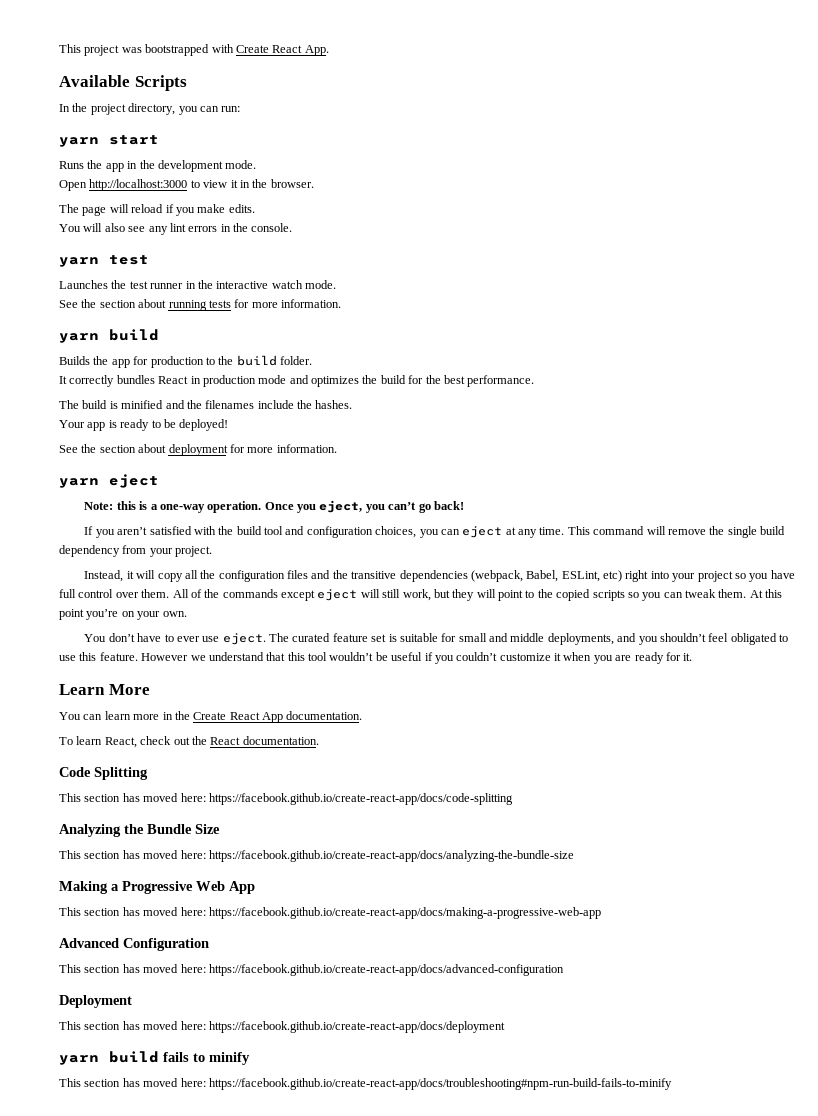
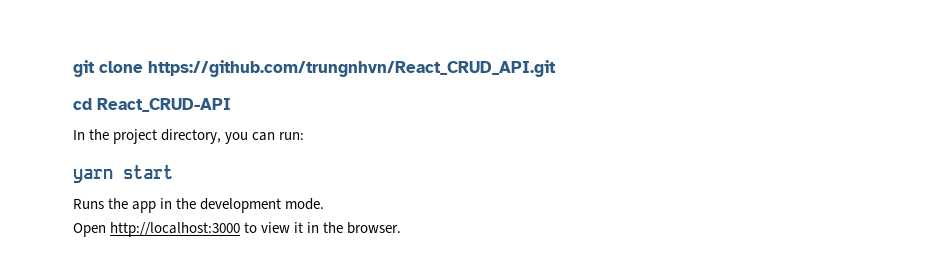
- This project was bootstrapped with Create React App.
- Available Scripts
+ git clone https://github.com/trungnhvn/React_CRUD_API.git
+ cd React_CRUD-API
- The page will reload if you make edits.
- You will also see any lint errors in the console.
- yarn test
- Launches the test runner in the interactive watch mode.
- See the section about running tests for more information.
- yarn build
- Builds the app for production to the build folder.
- It correctly bundles React in production mode and optimizes the build for the best performance.
- The build is minified and the filenames include the hashes.
- Your app is ready to be deployed!
- See the section about deployment for more information.
- yarn eject
- Note: this is a one-way operation. Once you eject, you can’t go back!
- If you aren’t satisfied with the build tool and configuration choices, you can eject at any time. This command will remove the single build dependency from your project.
- Instead, it will copy all the configuration files and the transitive dependencies (webpack, Babel, ESLint, etc) right into your project so you have full control over them. All of the commands except eject will still work, but they will point to the copied scripts so you can tweak them. At this point you’re on your own.
- You don’t have to ever use eject. The curated feature set is suitable for small and middle deployments, and you shouldn’t feel obligated to use this feature. However we understand that this tool wouldn’t be useful if you couldn’t customize it when you are ready for it.
- Learn More
- You can learn more in the Create React App documentation.
- To learn React, check out the React documentation.
- Code Splitting
- This section has moved here: https://facebook.github.io/create-react-app/docs/code-splitting
- Analyzing the Bundle Size
- This section has moved here: https://facebook.github.io/create-react-app/docs/analyzing-the-bundle-size
- Making a Progressive Web App
- This section has moved here: https://facebook.github.io/create-react-app/docs/making-a-progressive-web-app
- Advanced Configuration
- This section has moved here: https://facebook.github.io/create-react-app/docs/advanced-configuration
- Deployment
- This section has moved here: https://facebook.github.io/create-react-app/docs/deployment
- yarn build fails to minify
- This section has moved here: https://facebook.github.io/create-react-app/docs/troubleshooting#npm-run-build-fails-to-minify

